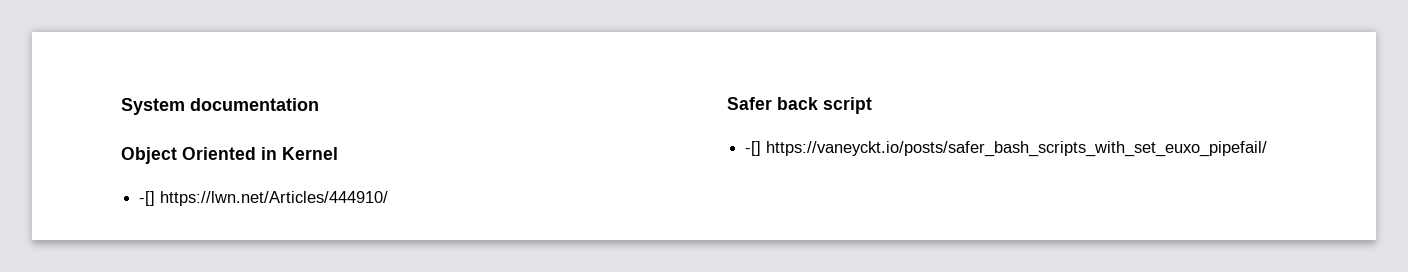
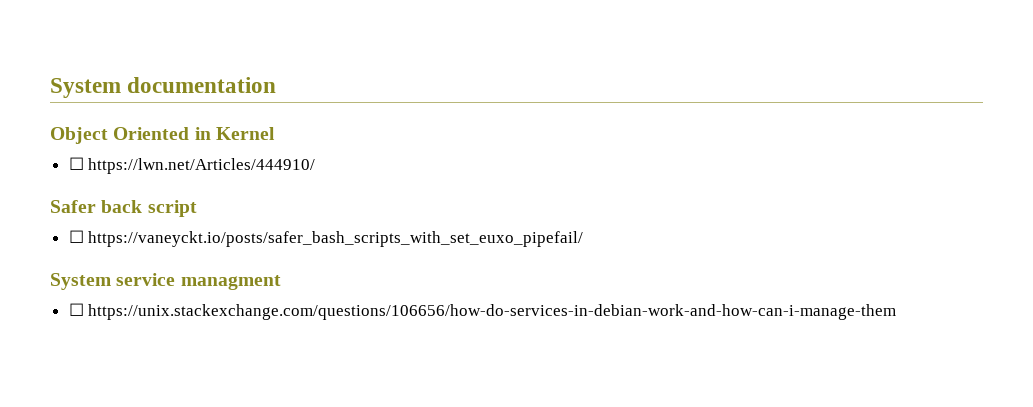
- -[] https://lwn.net/Articles/444910/
+ ☐ https://lwn.net/Articles/444910/
- -[] https://vaneyckt.io/posts/safer_bash_scripts_with_set_euxo_pipefail/
+ ☐ https://vaneyckt.io/posts/safer_bash_scripts_with_set_euxo_pipefail/
+ System service managment
+ ☐ https://unix.stackexchange.com/questions/106656/how-do-services-in-debian-work-and-how-can-i-manage-them

